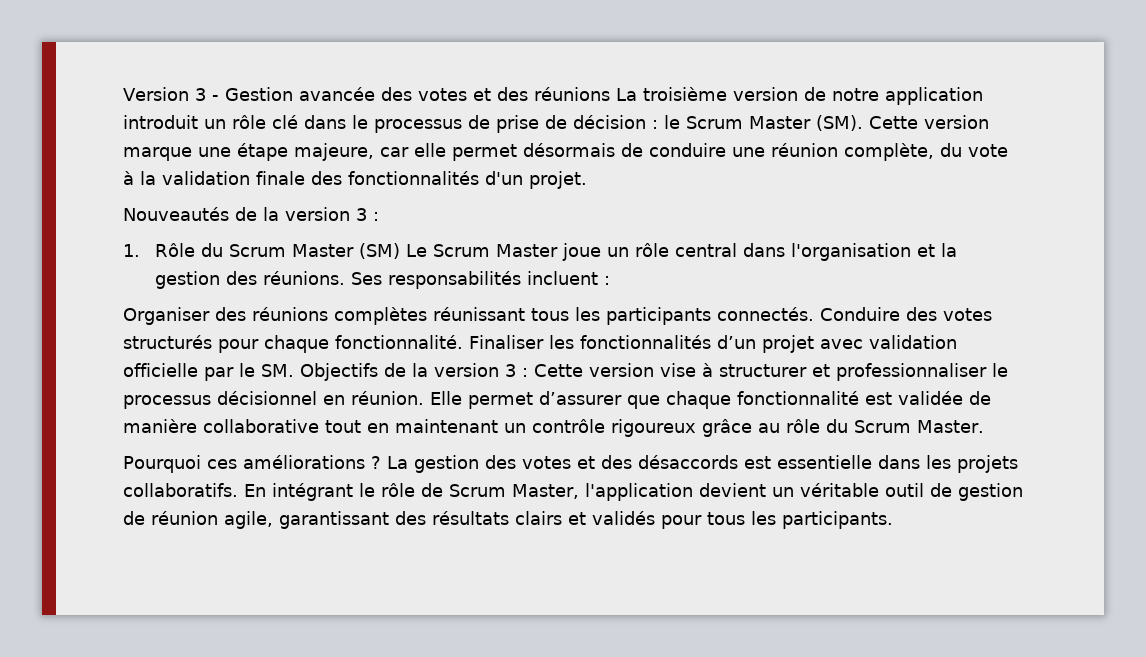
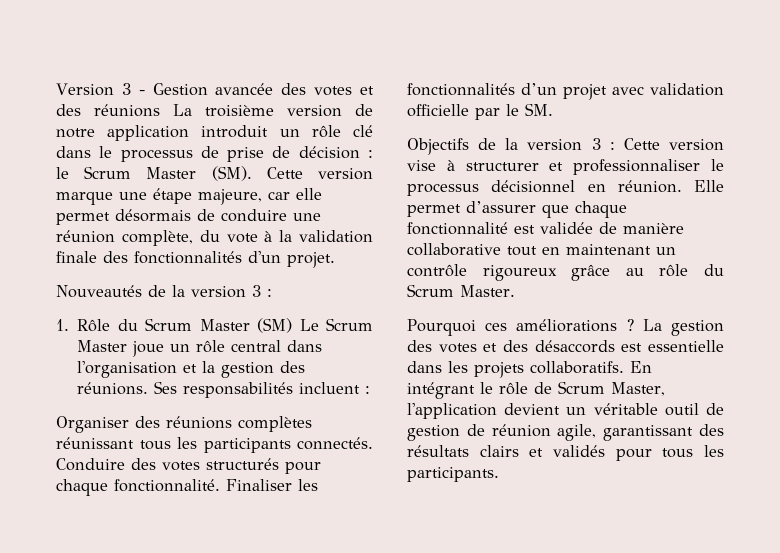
- Finaliser les fonctionnalités d’un projet avec validation officielle par le SM. Objectifs de la version 3 : Cette version vise à structurer et professionnaliser le processus décisionnel en réunion.
+ Finaliser les fonctionnalités d’un projet avec validation officielle par le SM.
+ Objectifs de la version 3 : Cette version vise à structurer et professionnaliser le processus décisionnel en réunion.

